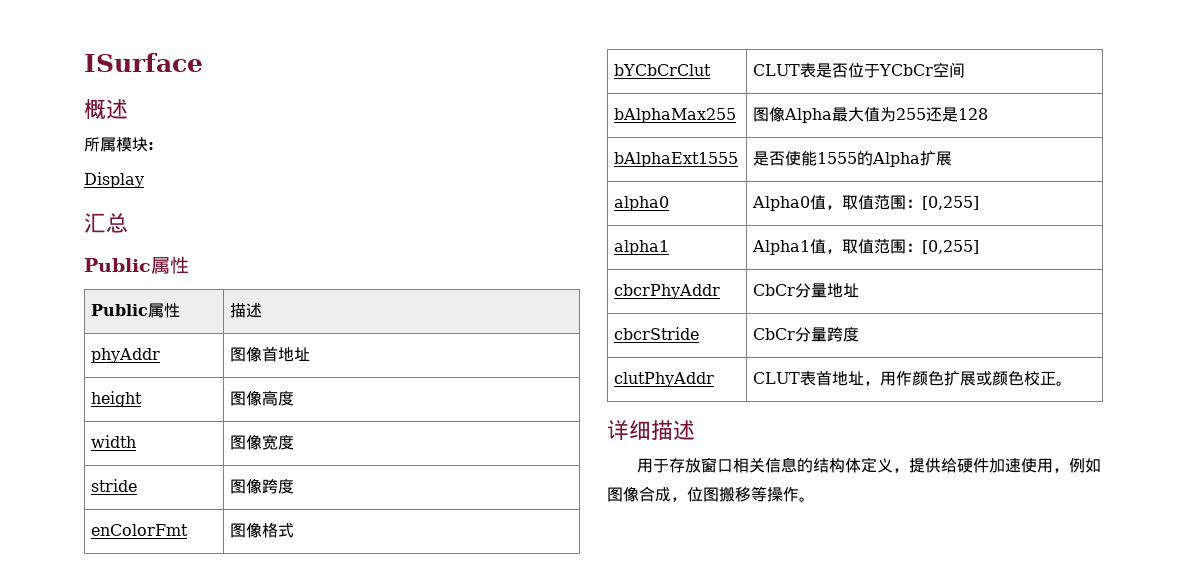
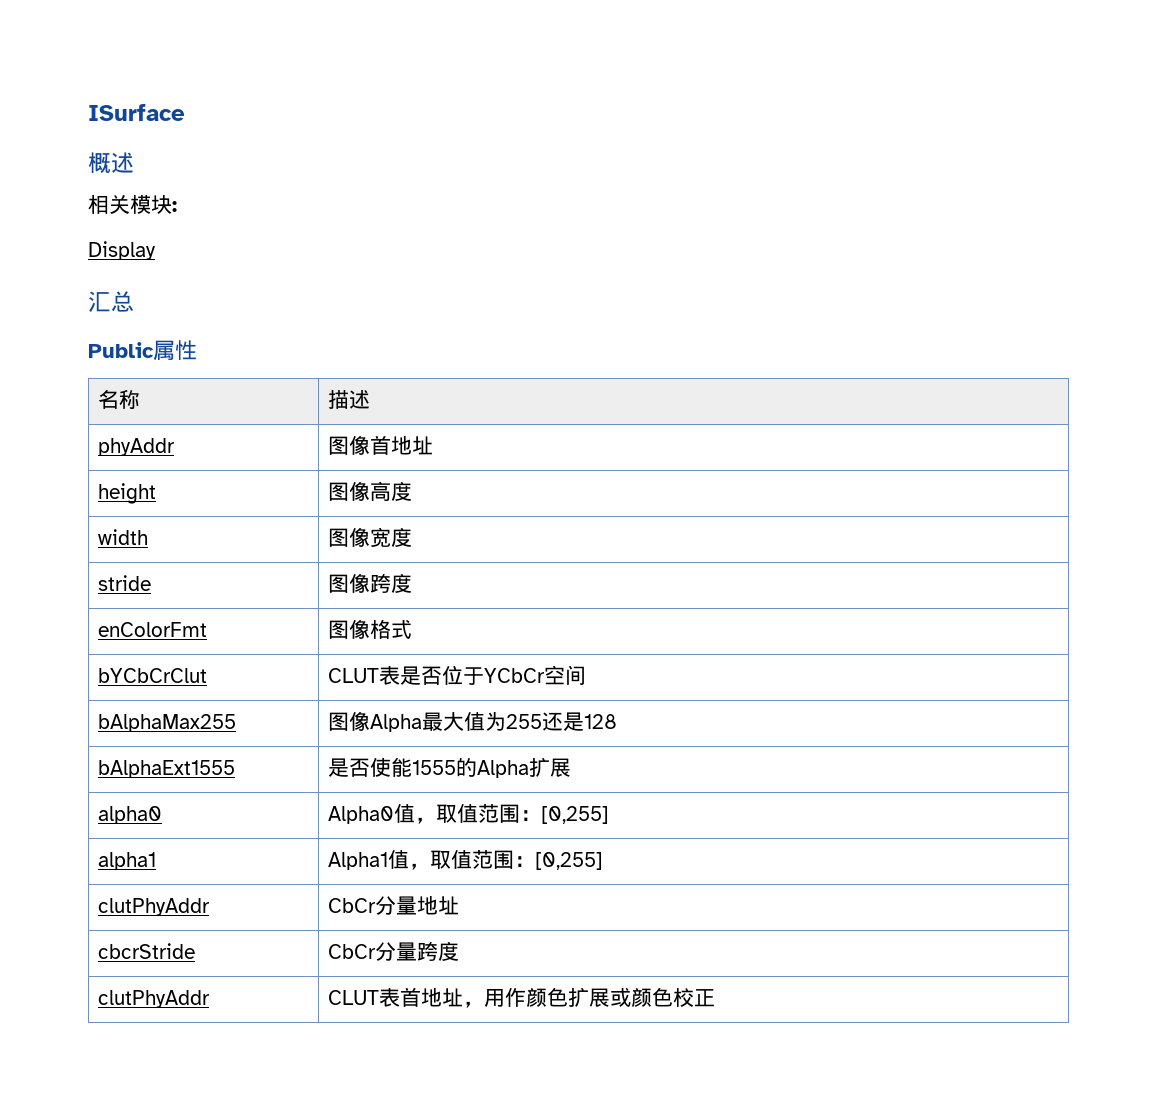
- 所属模块:
+ 相关模块:
- Public属性 | 描述
+ 名称 | 描述
- cbcrPhyAddr | CbCr分量地址
+ clutPhyAddr | CbCr分量地址
- clutPhyAddr | CLUT表首地址，用作颜色扩展或颜色校正。
- 详细描述
- 用于存放窗口相关信息的结构体定义，提供给硬件加速使用，例如图像合成，位图搬移等操作。
+ clutPhyAddr | CLUT表首地址，用作颜色扩展或颜色校正

